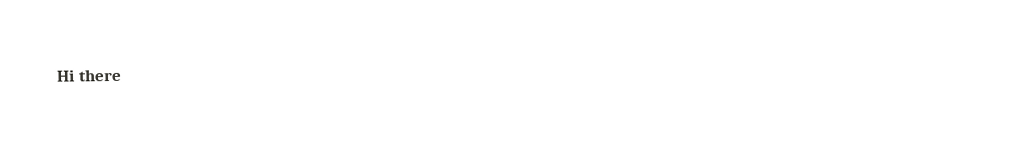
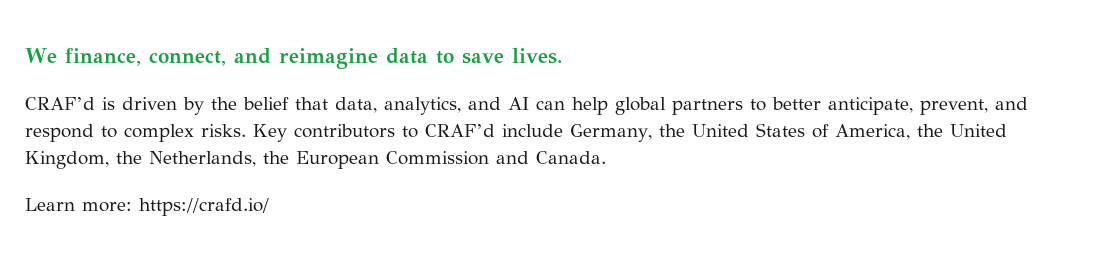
- Hi there
+ We finance, connect, and reimagine data to save lives.
+ CRAF’d is driven by the belief that data, analytics, and AI can help global partners to better anticipate, prevent, and respond to complex risks. Key contributors to CRAF’d include Germany, the United States of America, the United Kingdom, the Netherlands, the European Commission and Canada.
+ Learn more: https://crafd.io/

